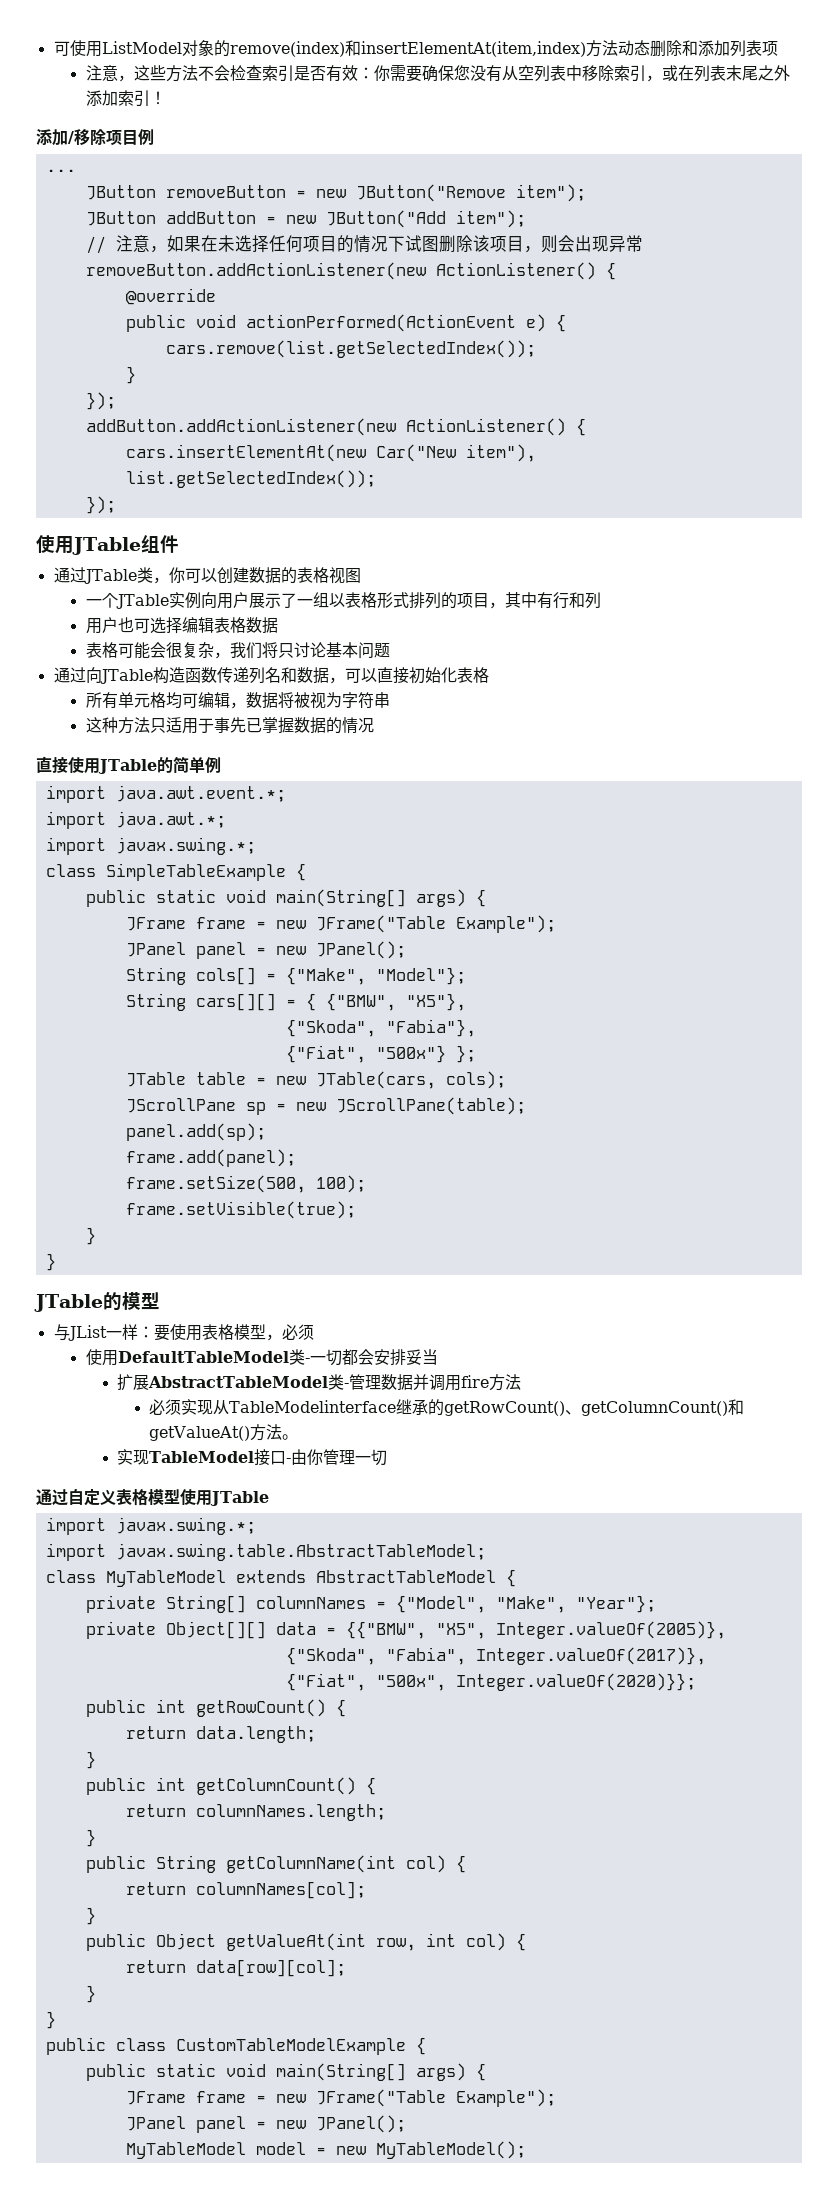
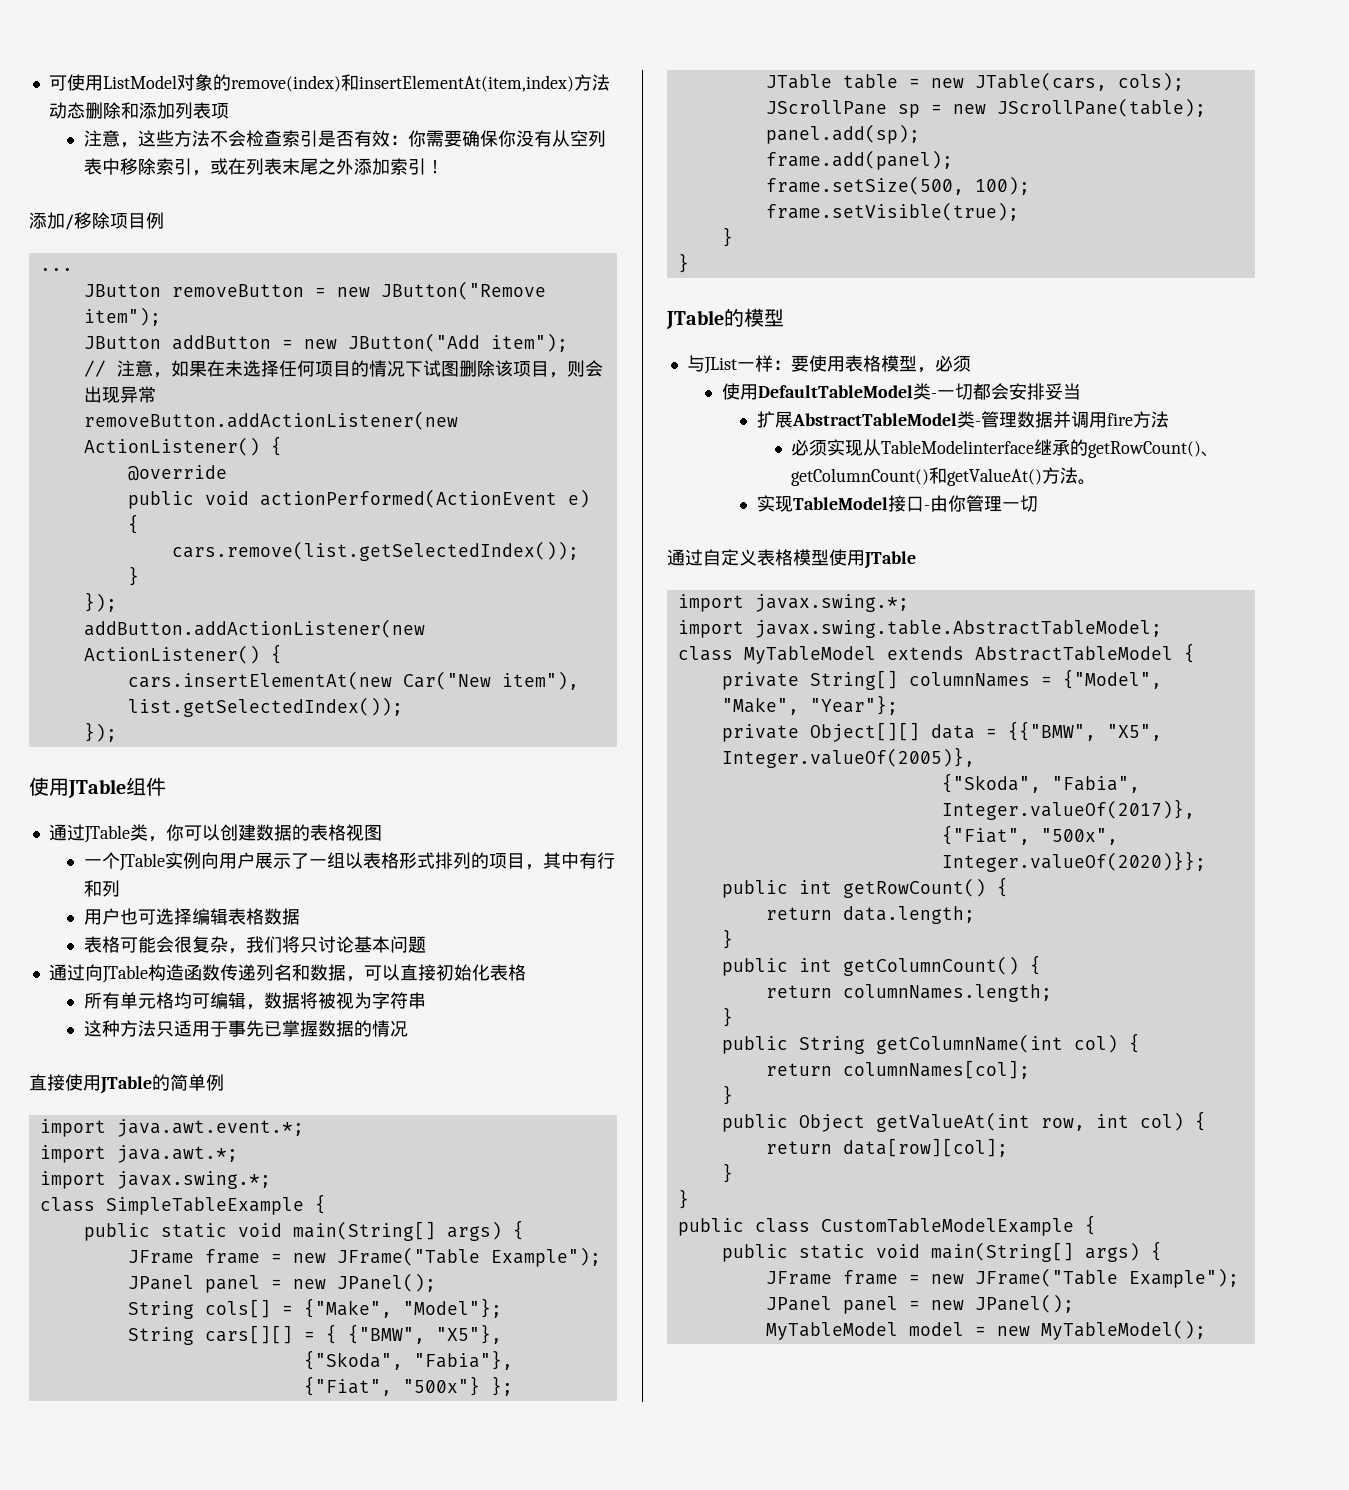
- 注意，这些方法不会检查索引是否有效：你需要确保您没有从空列表中移除索引，或在列表末尾之外添加索引！
+ 注意，这些方法不会检查索引是否有效：你需要确保你没有从空列表中移除索引，或在列表末尾之外添加索引！

